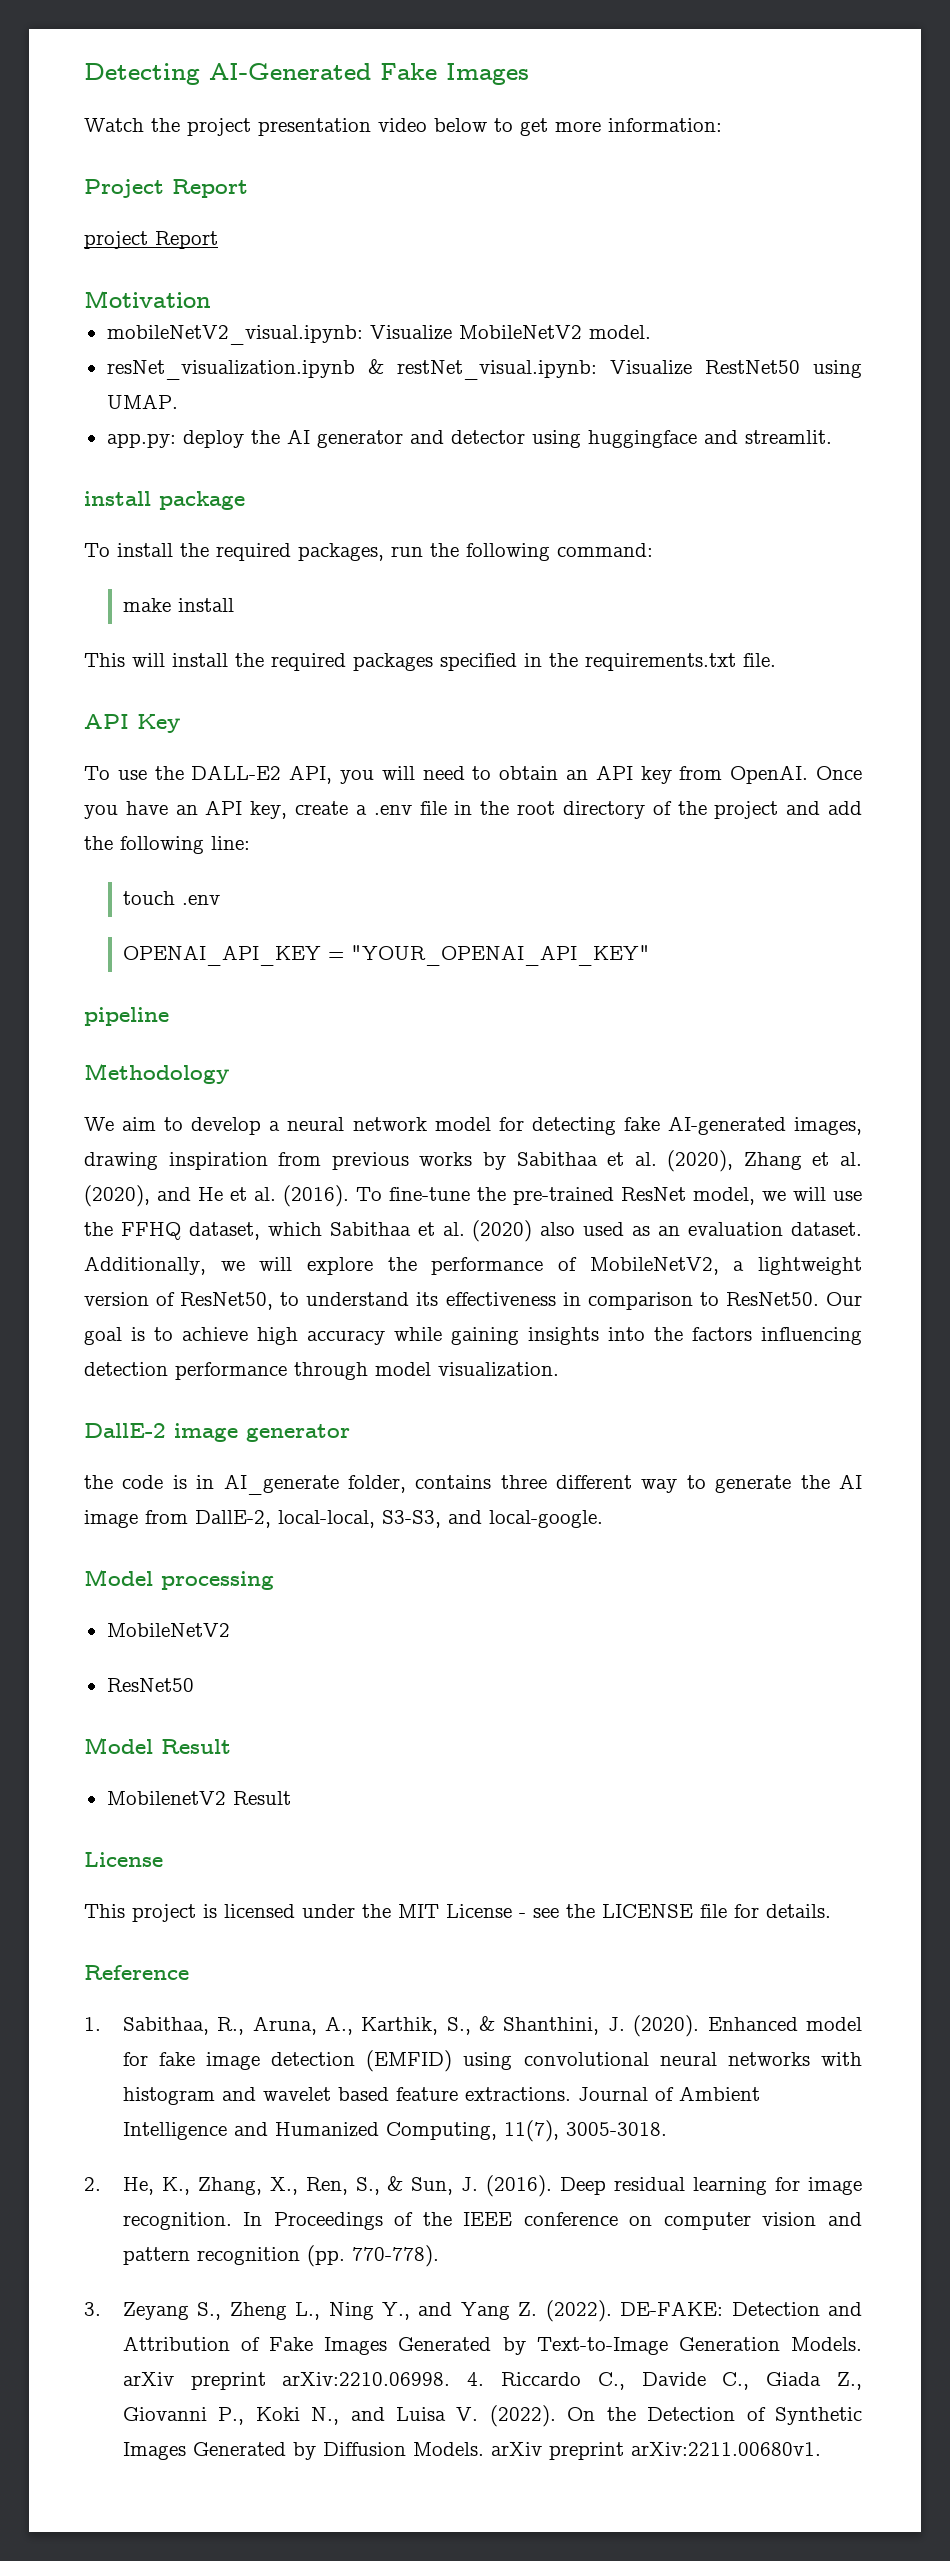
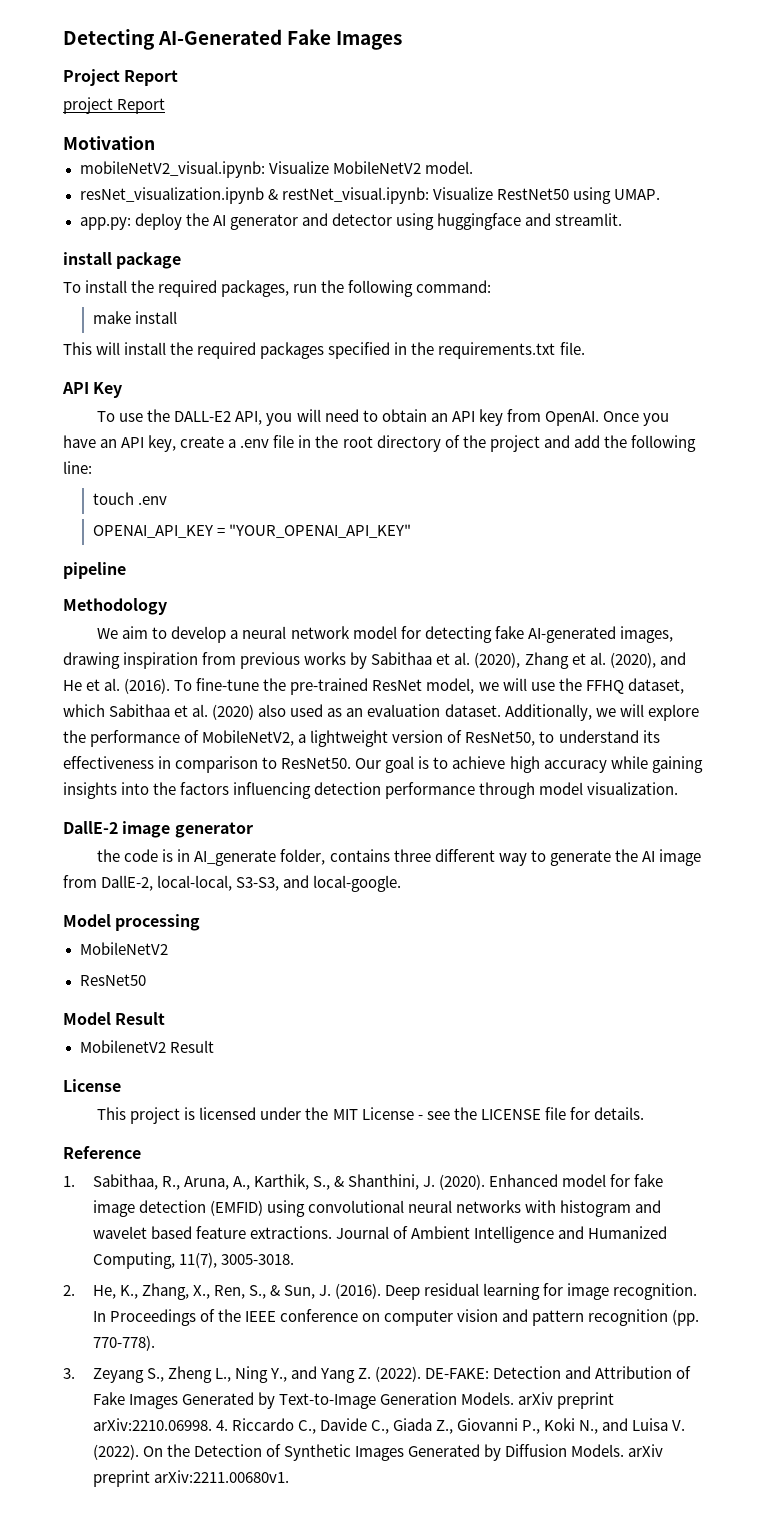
- Watch the project presentation video below to get more information:

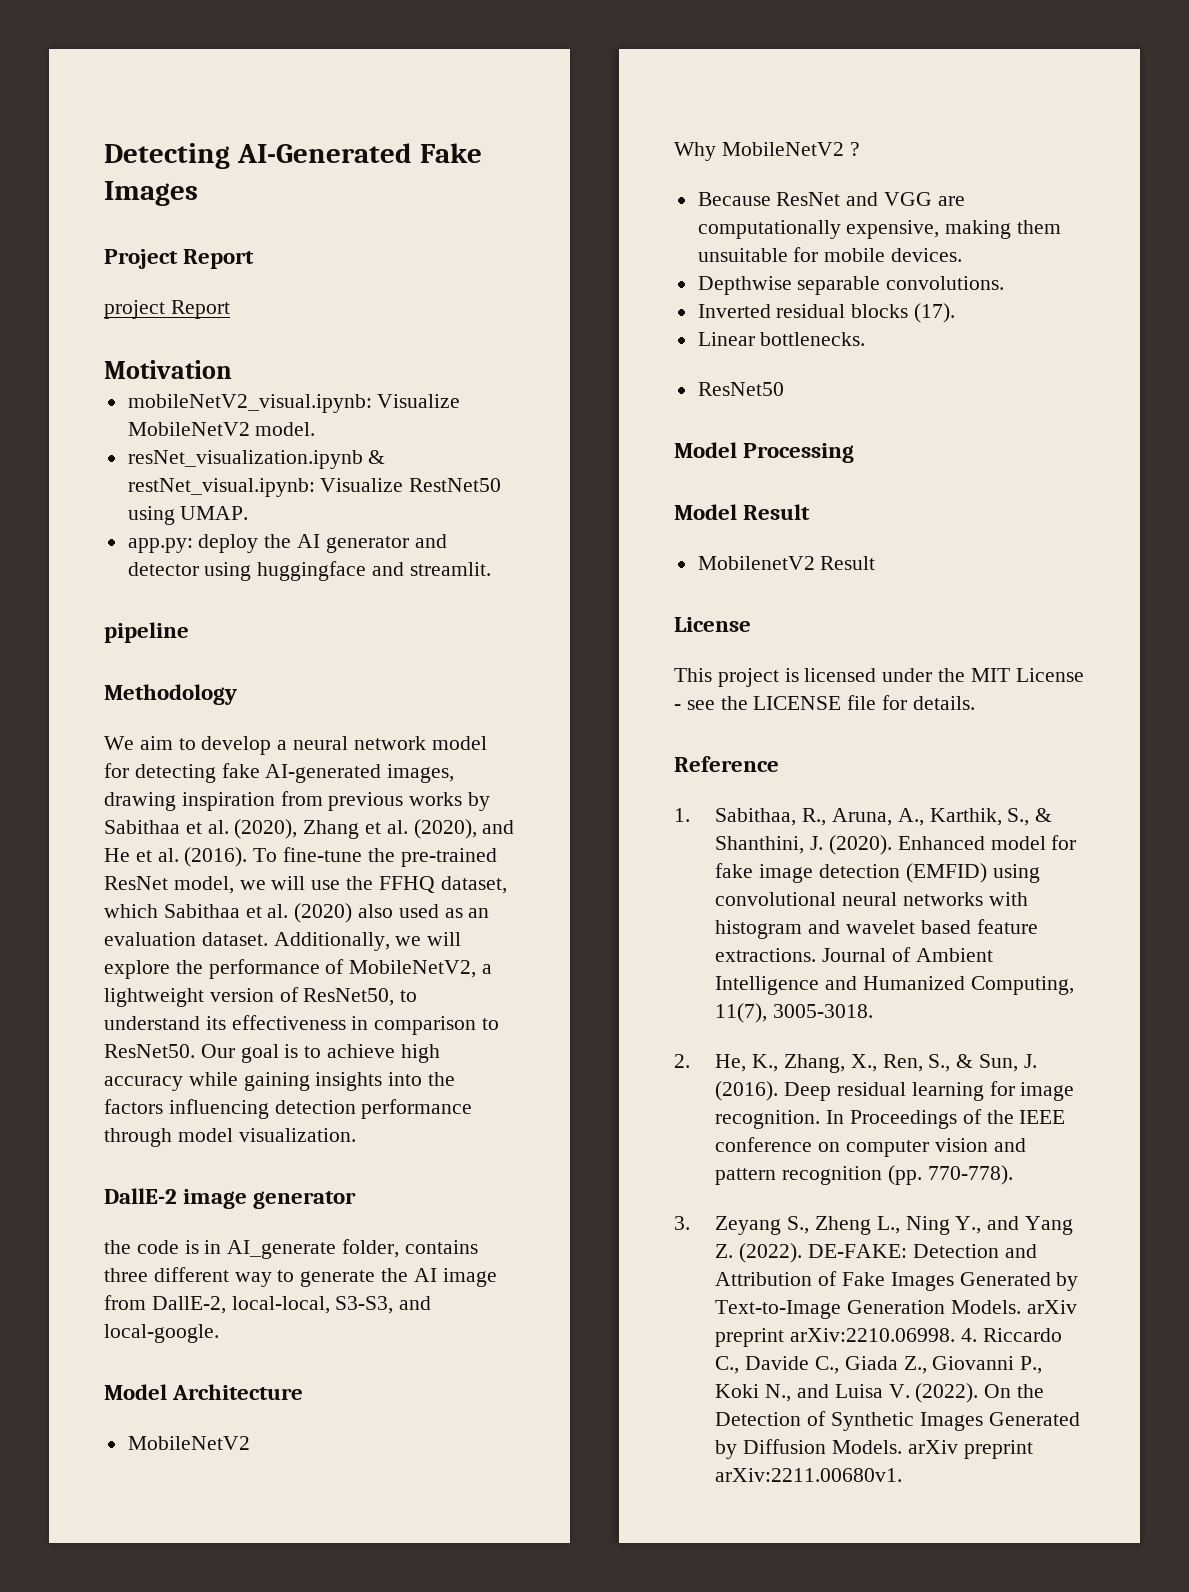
- install package
- To install the required packages, run the following command:
- make install
- This will install the required packages specified in the requirements.txt file.
- API Key
- To use the DALL-E2 API, you will need to obtain an API key from OpenAI. Once you have an API key, create a .env file in the root directory of the project and add the following line:
- touch .env
- OPENAI_API_KEY = "YOUR_OPENAI_API_KEY"
- Model processing
+ Model Architecture
  MobileNetV2
+ Why MobileNetV2 ?
+ Because ResNet and VGG are computationally expensive, making them unsuitable for mobile devices.
+ Depthwise separable convolutions.
+ Inverted residual blocks (17).
+ Linear bottlenecks.
+ Model Processing

